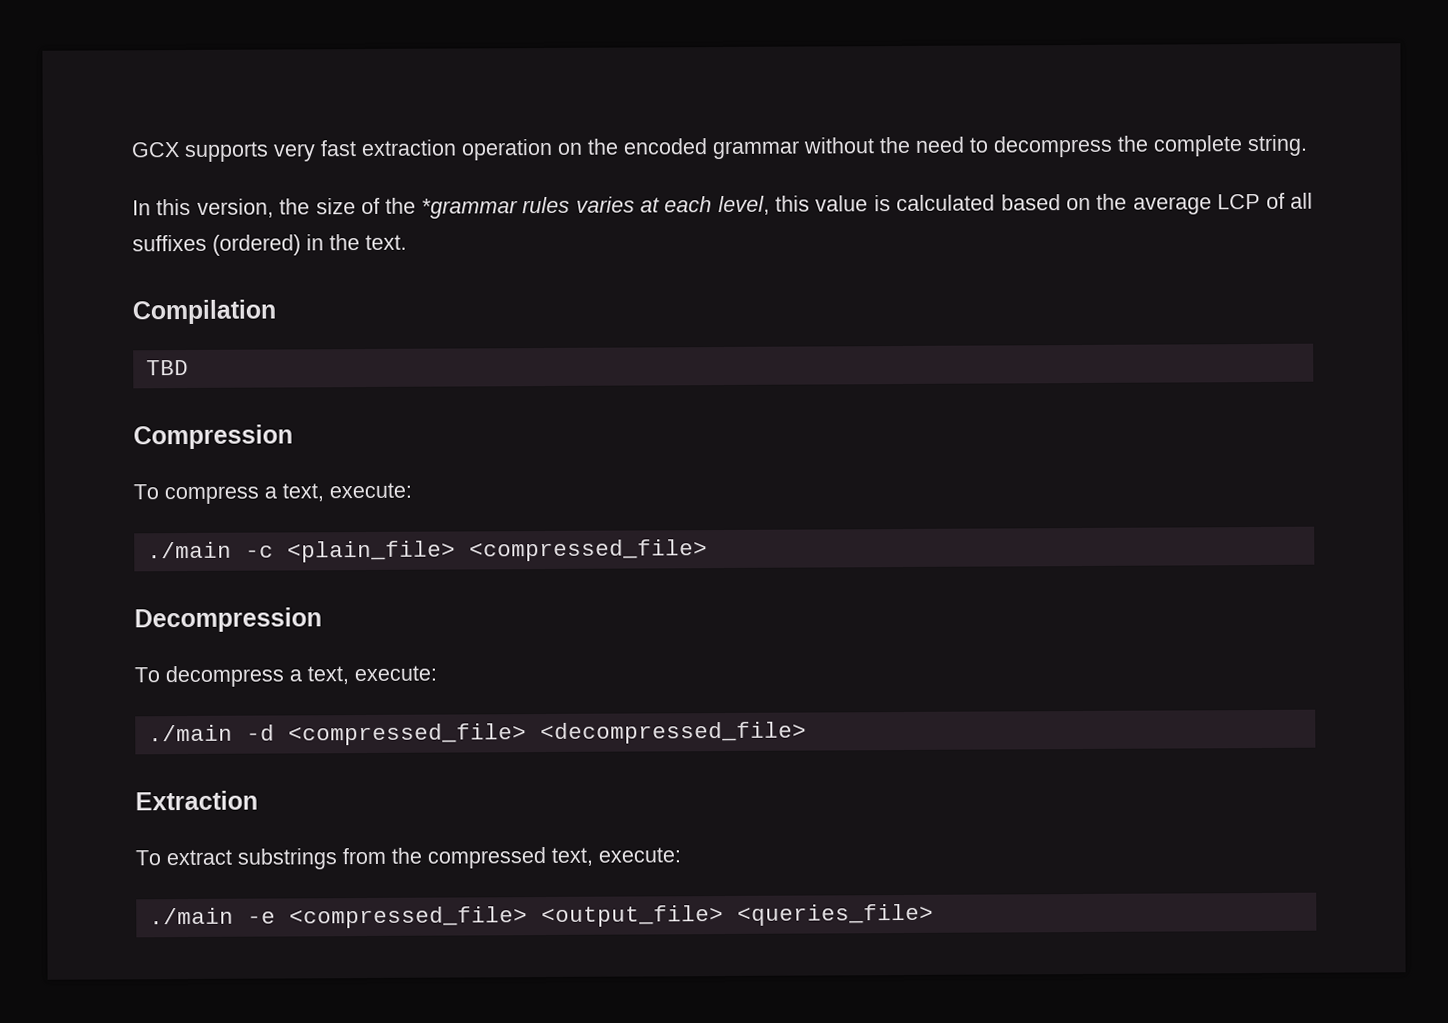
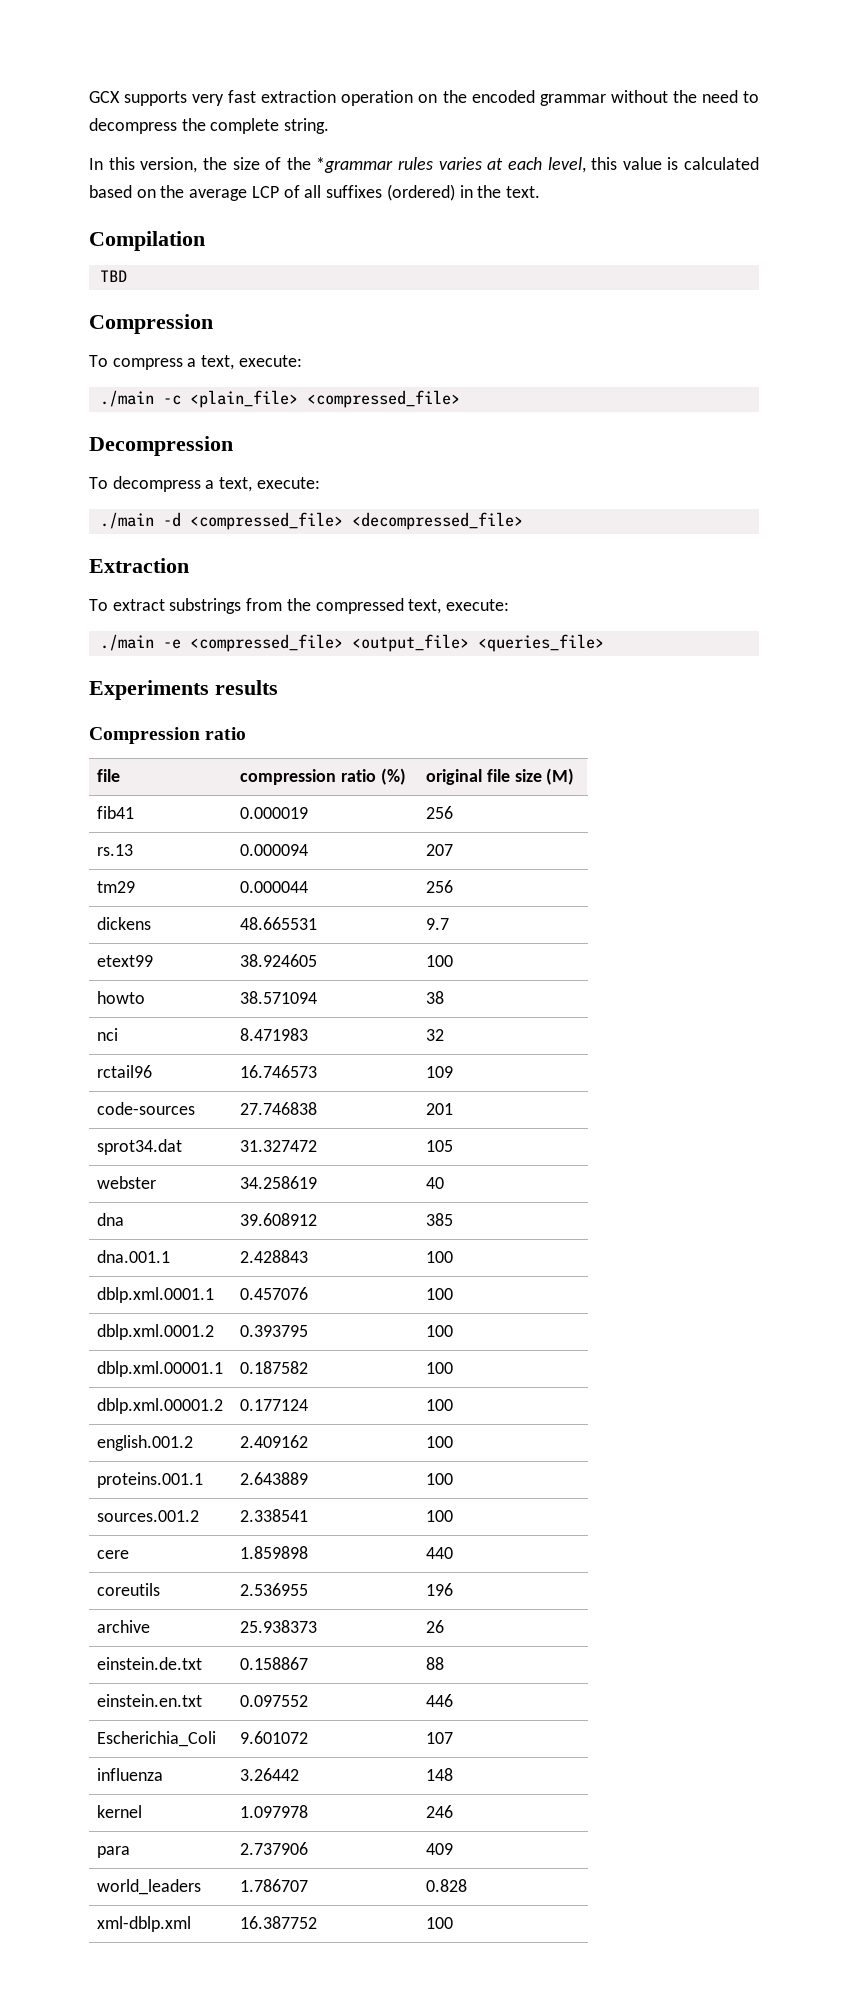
+ Experiments results
+ Compression ratio
+ file | compression ratio (%) | original file size (M)
+ fib41 | 0.000019 | 256
+ rs.13 | 0.000094 | 207
+ tm29 | 0.000044 | 256
+ dickens | 48.665531 | 9.7
+ etext99 | 38.924605 | 100
+ howto | 38.571094 | 38
+ nci | 8.471983 | 32
+ rctail96 | 16.746573 | 109
+ code-sources | 27.746838 | 201
+ sprot34.dat | 31.327472 | 105
+ webster | 34.258619 | 40
+ dna | 39.608912 | 385
+ dna.001.1 | 2.428843 | 100
+ dblp.xml.0001.1 | 0.457076 | 100
+ dblp.xml.0001.2 | 0.393795 | 100
+ dblp.xml.00001.1 | 0.187582 | 100
+ dblp.xml.00001.2 | 0.177124 | 100
+ english.001.2 | 2.409162 | 100
+ proteins.001.1 | 2.643889 | 100
+ sources.001.2 | 2.338541 | 100
+ cere | 1.859898 | 440
+ coreutils | 2.536955 | 196
+ archive | 25.938373 | 26
+ einstein.de.txt | 0.158867 | 88
+ einstein.en.txt | 0.097552 | 446
+ Escherichia_Coli | 9.601072 | 107
+ influenza | 3.26442 | 148
+ kernel | 1.097978 | 246
+ para | 2.737906 | 409
+ world_leaders | 1.786707 | 0.828
+ xml-dblp.xml | 16.387752 | 100

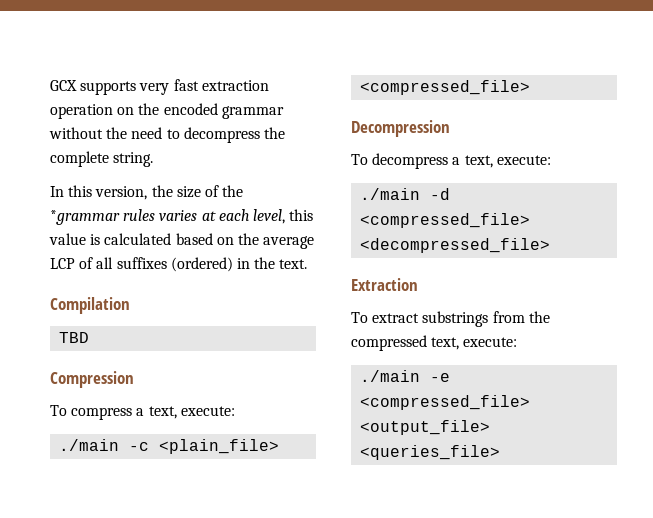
- Experiments results
- Compression ratio
- file | compression ratio (%) | original file size (M)
- fib41 | 0.000019 | 256
- rs.13 | 0.000094 | 207
- tm29 | 0.000044 | 256
- dickens | 48.665531 | 9.7
- etext99 | 38.924605 | 100
- howto | 38.571094 | 38
- nci | 8.471983 | 32
- rctail96 | 16.746573 | 109
- code-sources | 27.746838 | 201
- sprot34.dat | 31.327472 | 105
- webster | 34.258619 | 40
- dna | 39.608912 | 385
- dna.001.1 | 2.428843 | 100
- dblp.xml.0001.1 | 0.457076 | 100
- dblp.xml.0001.2 | 0.393795 | 100
- dblp.xml.00001.1 | 0.187582 | 100
- dblp.xml.00001.2 | 0.177124 | 100
- english.001.2 | 2.409162 | 100
- proteins.001.1 | 2.643889 | 100
- sources.001.2 | 2.338541 | 100
- cere | 1.859898 | 440
- coreutils | 2.536955 | 196
- archive | 25.938373 | 26
- einstein.de.txt | 0.158867 | 88
- einstein.en.txt | 0.097552 | 446
- Escherichia_Coli | 9.601072 | 107
- influenza | 3.26442 | 148
- kernel | 1.097978 | 246
- para | 2.737906 | 409
- world_leaders | 1.786707 | 0.828
- xml-dblp.xml | 16.387752 | 100

